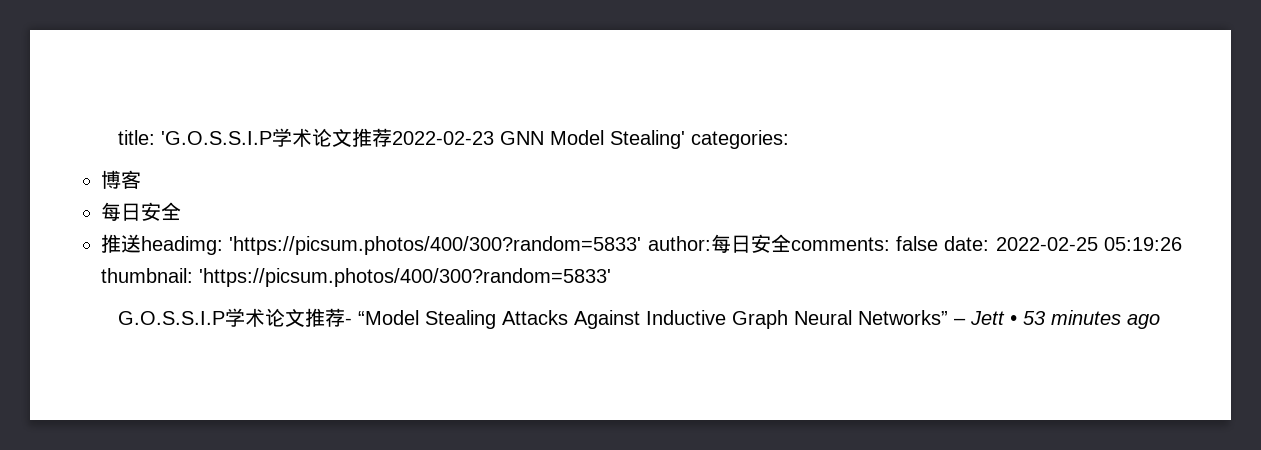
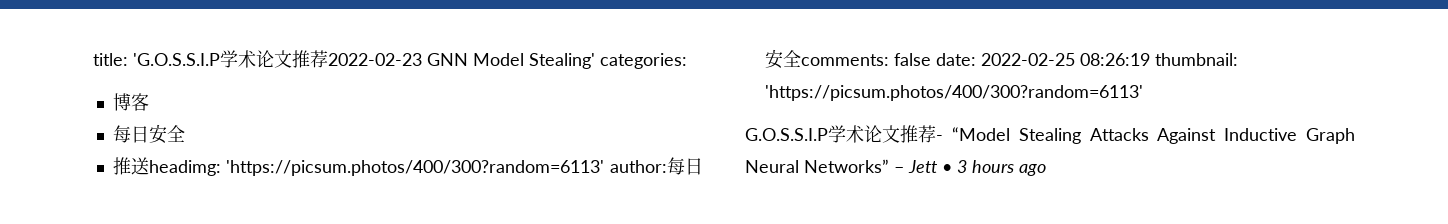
- 推送headimg: 'https://picsum.photos/400/300?random=5833' author:每日安全comments: false date: 2022-02-25 05:19:26 thumbnail: 'https://picsum.photos/400/300?random=5833'
+ 推送headimg: 'https://picsum.photos/400/300?random=6113' author:每日安全comments: false date: 2022-02-25 08:26:19 thumbnail: 'https://picsum.photos/400/300?random=6113'
- G.O.S.S.I.P学术论文推荐- “Model Stealing Attacks Against Inductive Graph Neural Networks” – Jett • 53 minutes ago
+ G.O.S.S.I.P学术论文推荐- “Model Stealing Attacks Against Inductive Graph Neural Networks” – Jett • 3 hours ago

